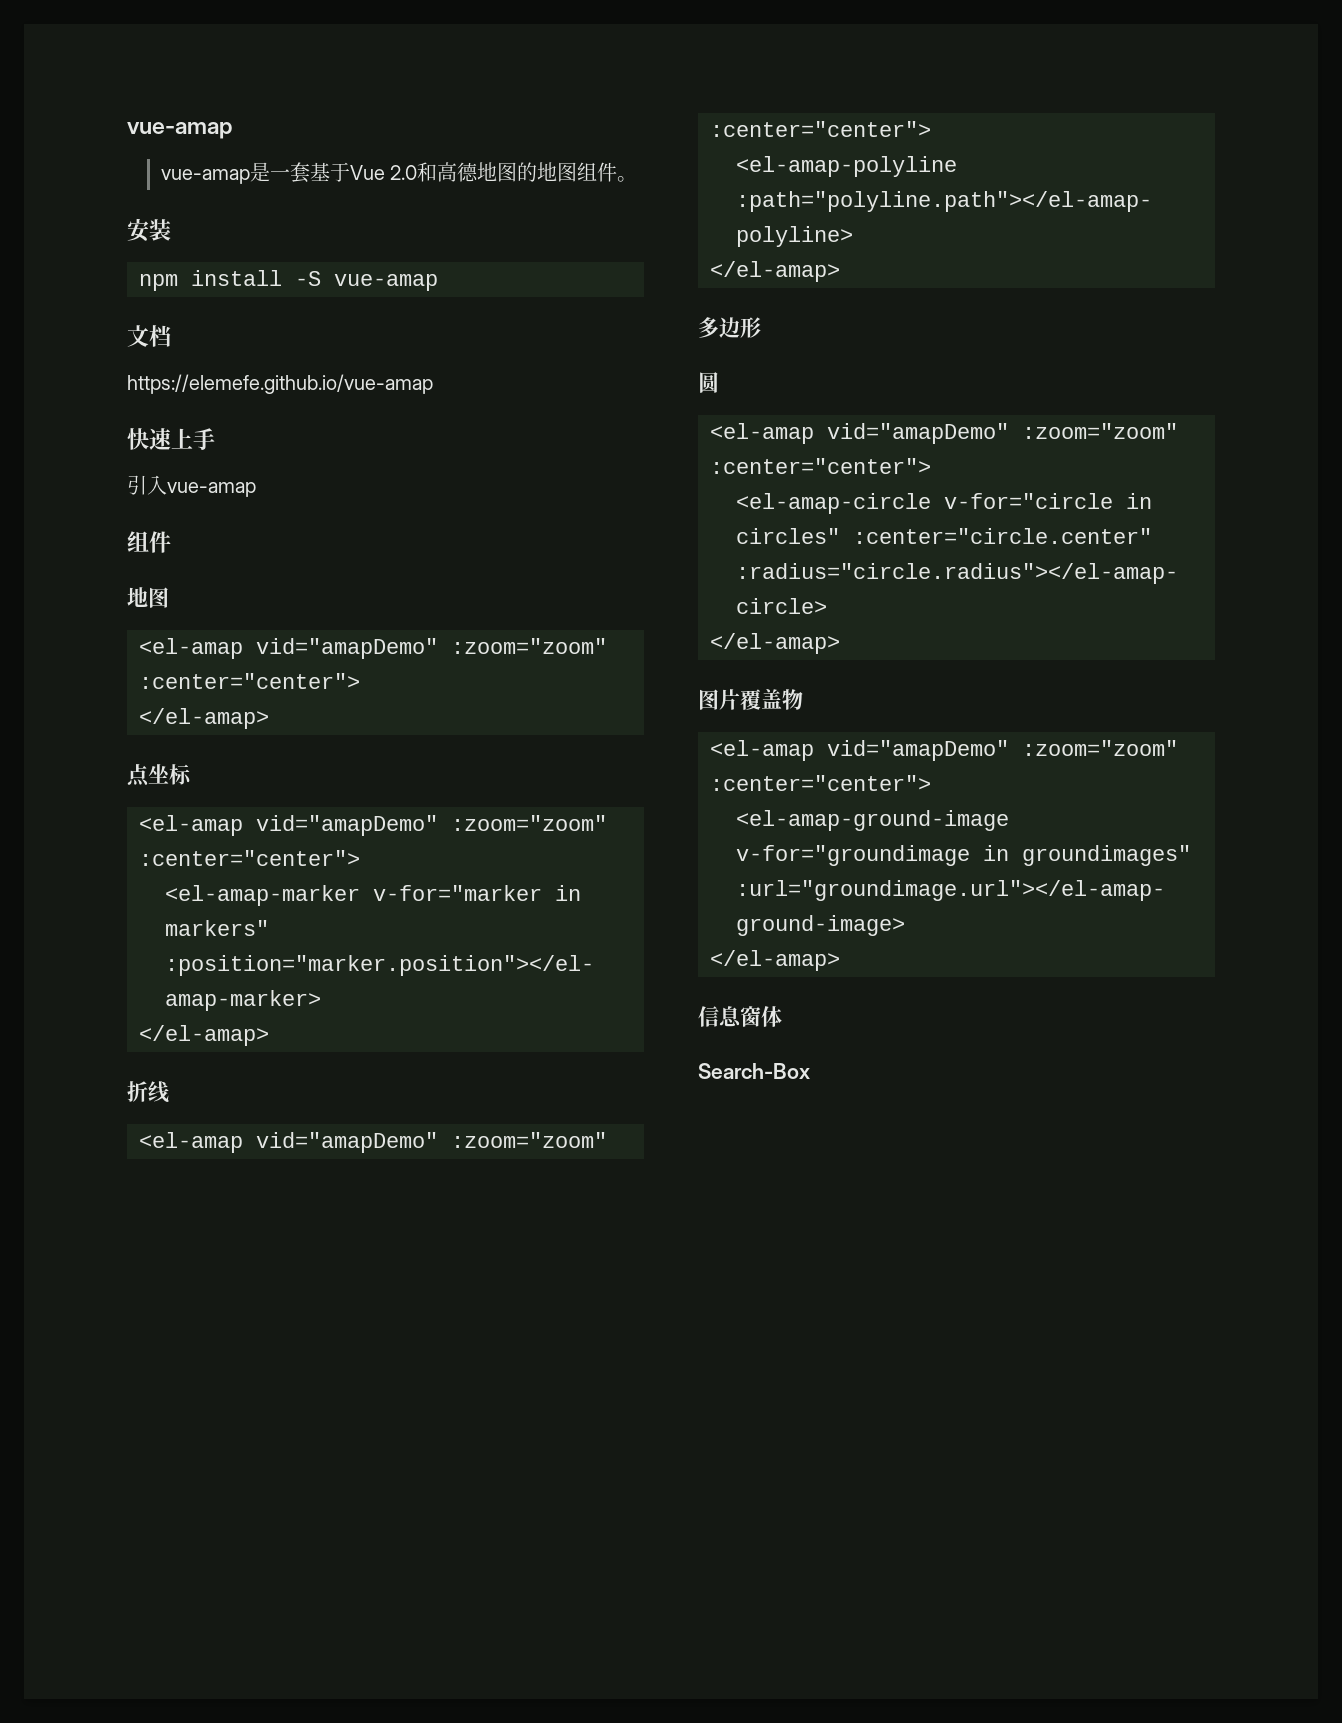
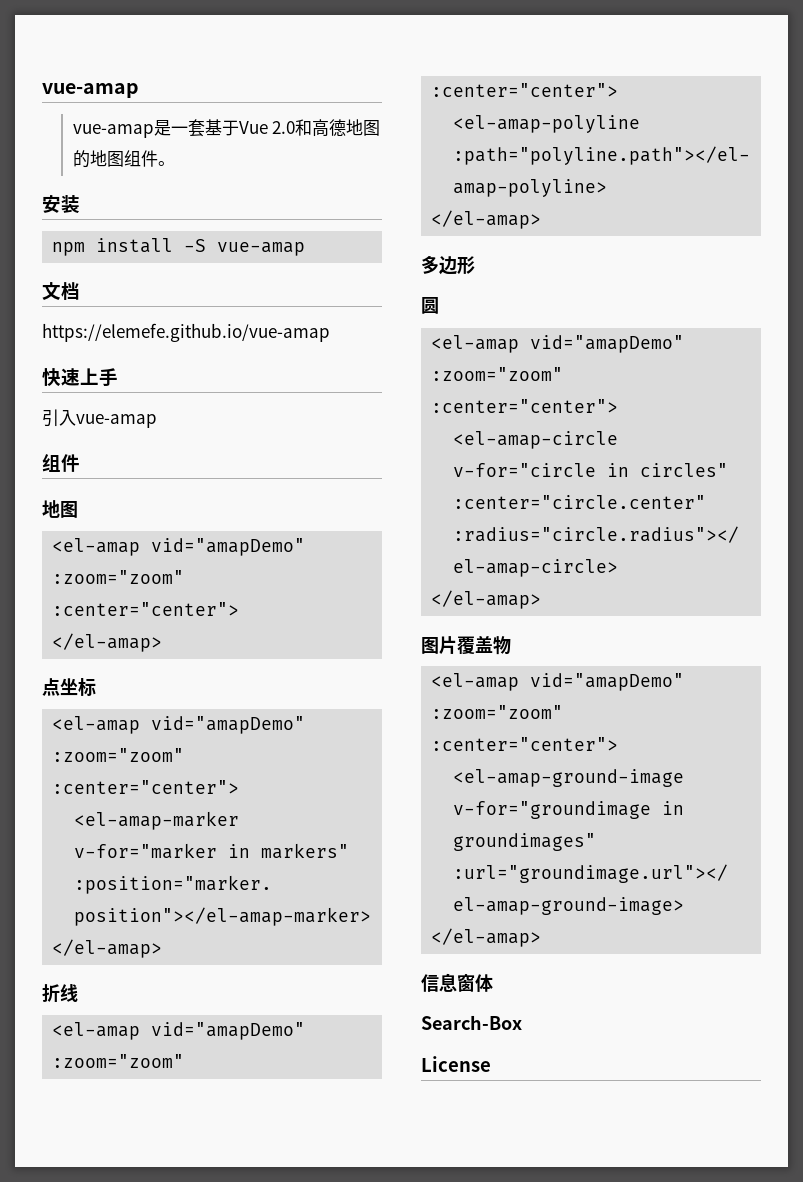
+ License

